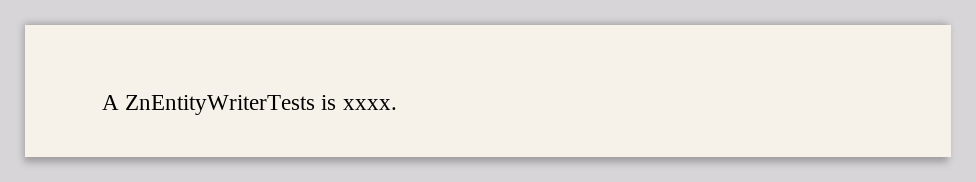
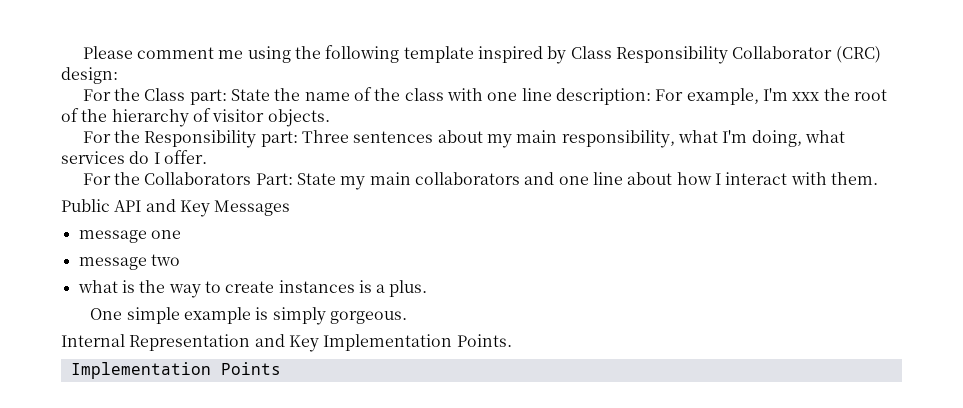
- A ZnEntityWriterTests is xxxx.
+ Please comment me using the following template inspired by Class Responsibility Collaborator (CRC) design:
+ For the Class part: State the name of the class with one line description: For example, I'm xxx the root of the hierarchy of visitor objects.
+ For the Responsibility part: Three sentences about my main responsibility, what I'm doing, what services do I offer.
+ For the Collaborators Part: State my main collaborators and one line about how I interact with them.
+ Public API and Key Messages
+ message one
+ message two
+ what is the way to create instances is a plus.
+ One simple example is simply gorgeous.
+ Internal Representation and Key Implementation Points.
+ Implementation Points

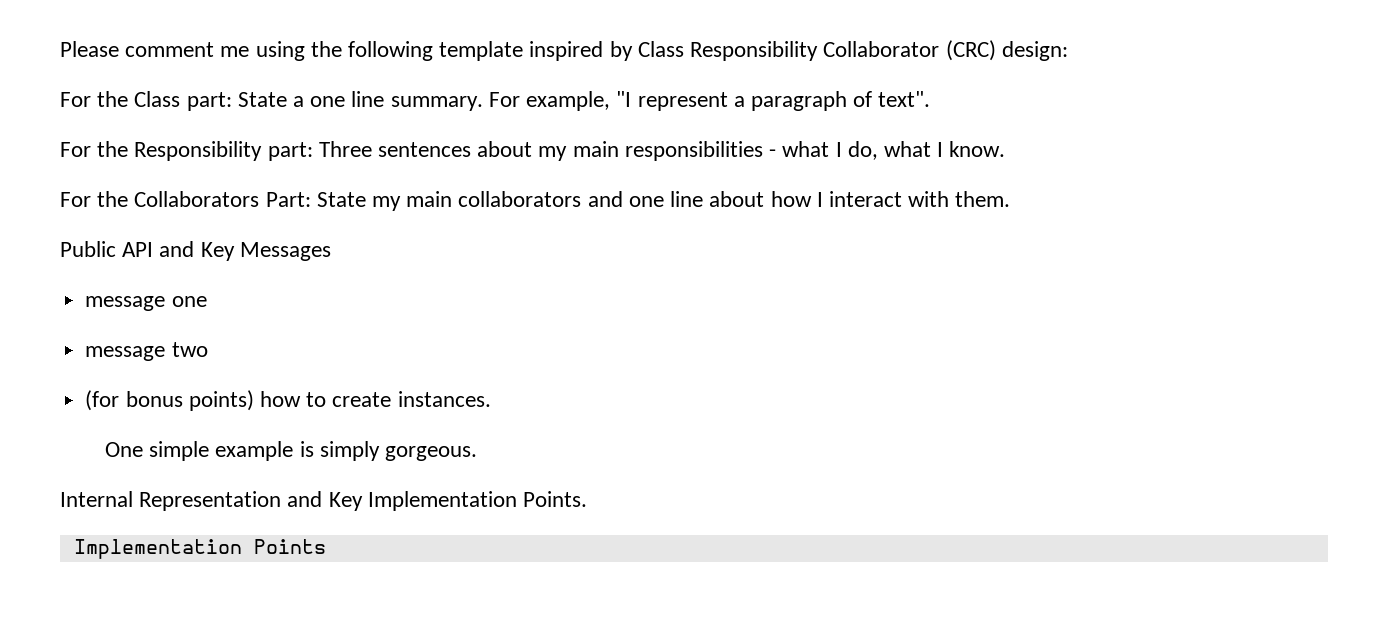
- For the Class part: State the name of the class with one line description: For example, I'm xxx the root of the hierarchy of visitor objects.
+ For the Class part: State a one line summary. For example, "I represent a paragraph of text".
- For the Responsibility part: Three sentences about my main responsibility, what I'm doing, what services do I offer.
+ For the Responsibility part: Three sentences about my main responsibilities - what I do, what I know.
- what is the way to create instances is a plus.
+ (for bonus points) how to create instances.

